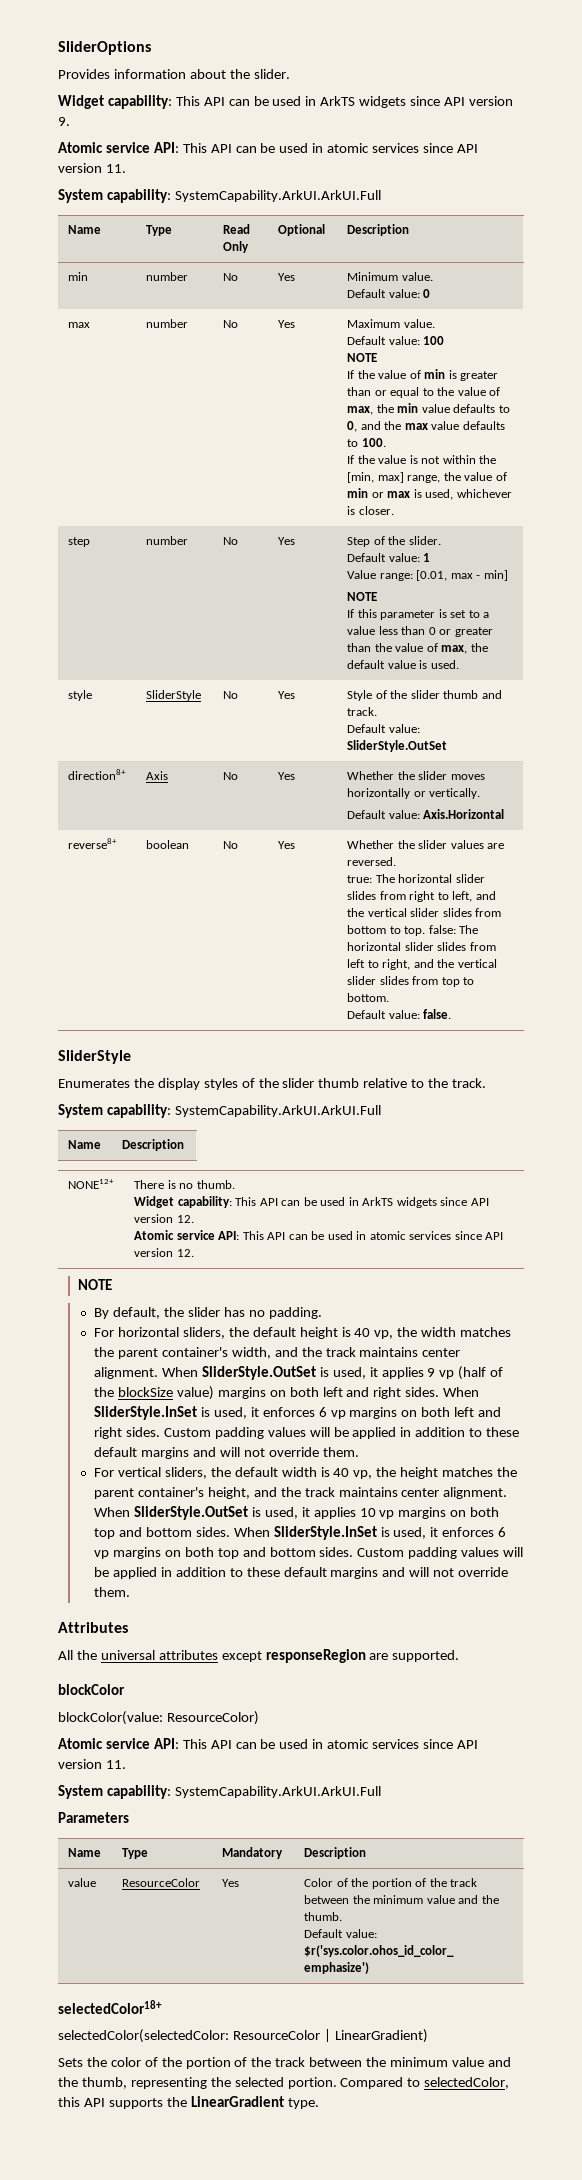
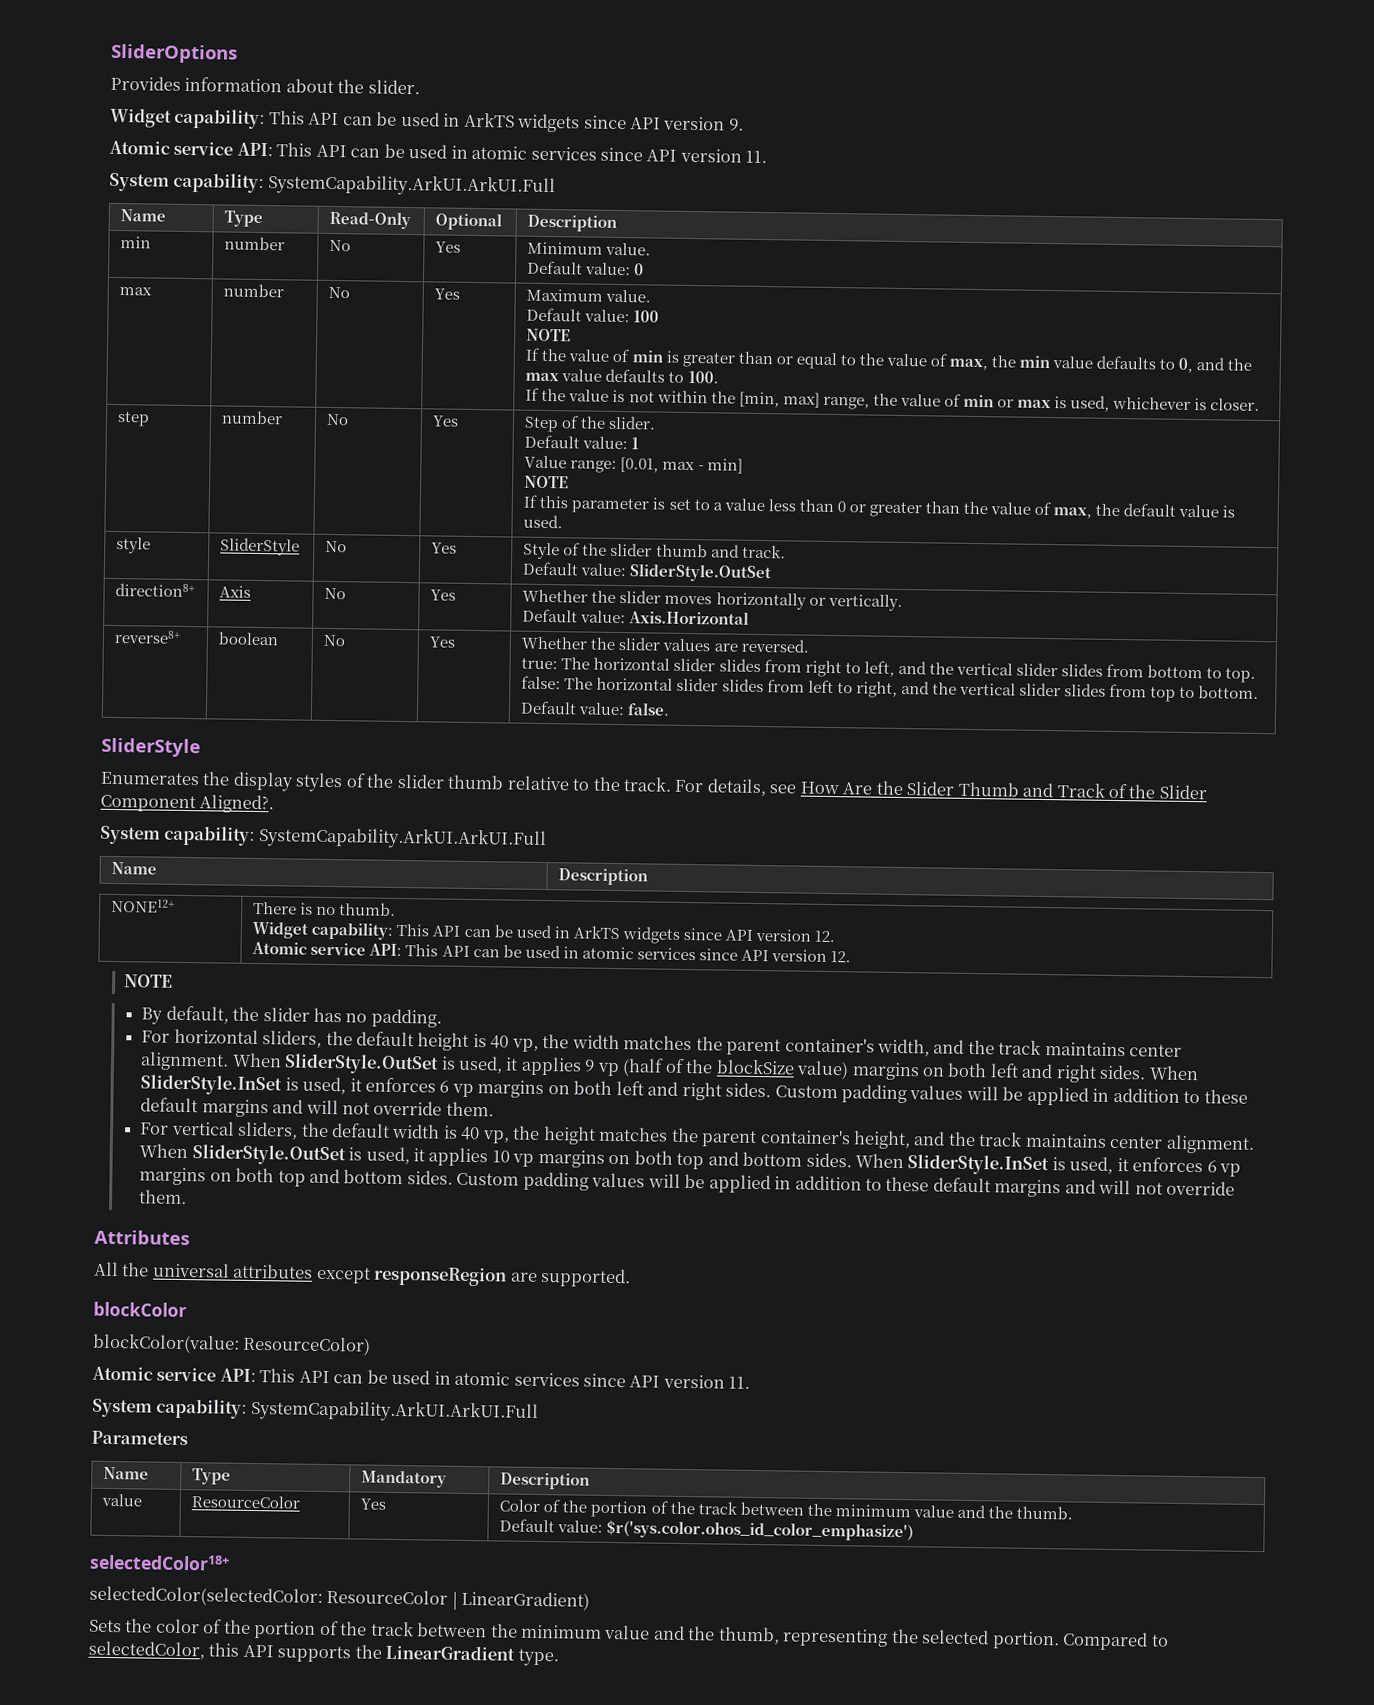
- Name | Type | Read Only | Optional | Description
+ Name | Type | Read-Only | Optional | Description
+ For details, see How Are the Slider Thumb and Track of the Slider Component Aligned?.

